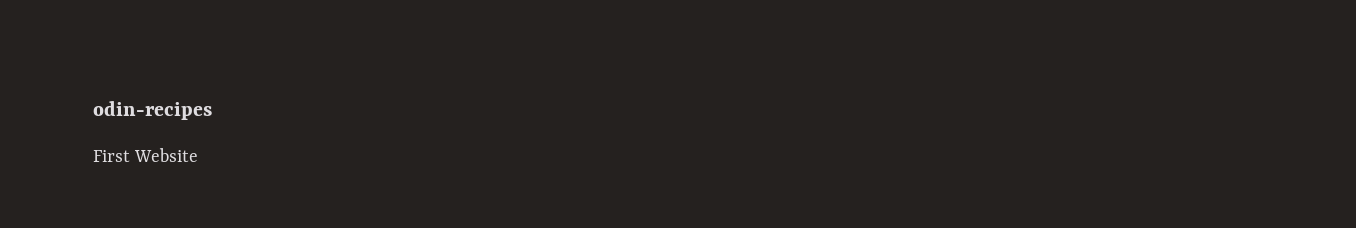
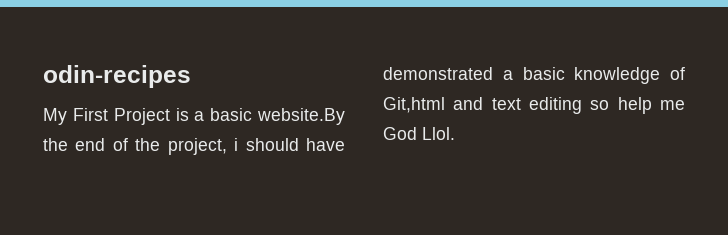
- First Website
+ My First Project is a basic website.By the end of the project, i should have demonstrated a basic knowledge of Git,html and text editing so help me God Llol.

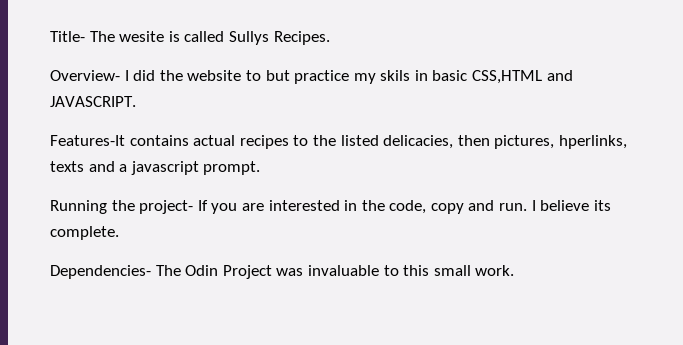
- odin-recipes
- My First Project is a basic website.By the end of the project, i should have demonstrated a basic knowledge of Git,html and text editing so help me God Llol.
+ Title- The wesite is called Sullys Recipes.
+ Overview- I did the website to but practice my skils in basic CSS,HTML and JAVASCRIPT.
+ Features-It contains actual recipes to the listed delicacies, then pictures, hperlinks, texts and a javascript prompt.
+ Running the project- If you are interested in the code, copy and run. I believe its complete.
+ Dependencies- The Odin Project was invaluable to this small work.

